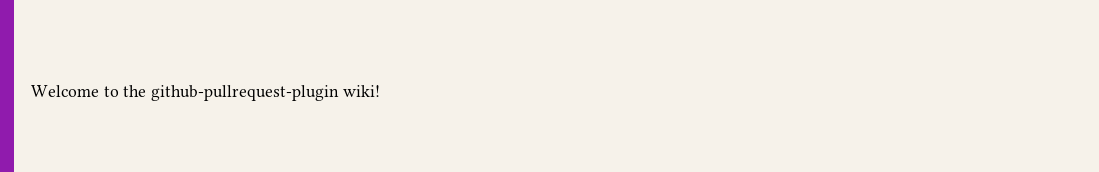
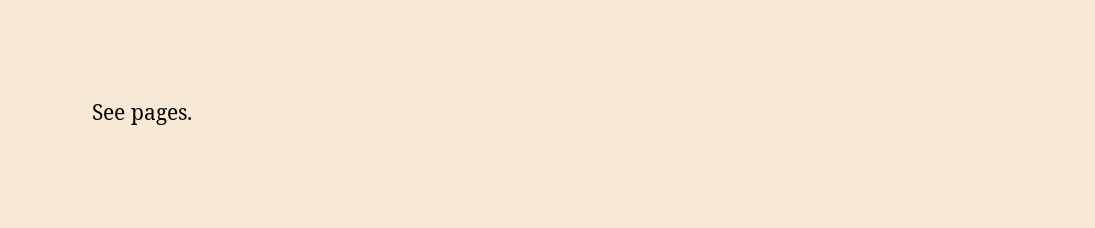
- Welcome to the github-pullrequest-plugin wiki!
+ See pages.

